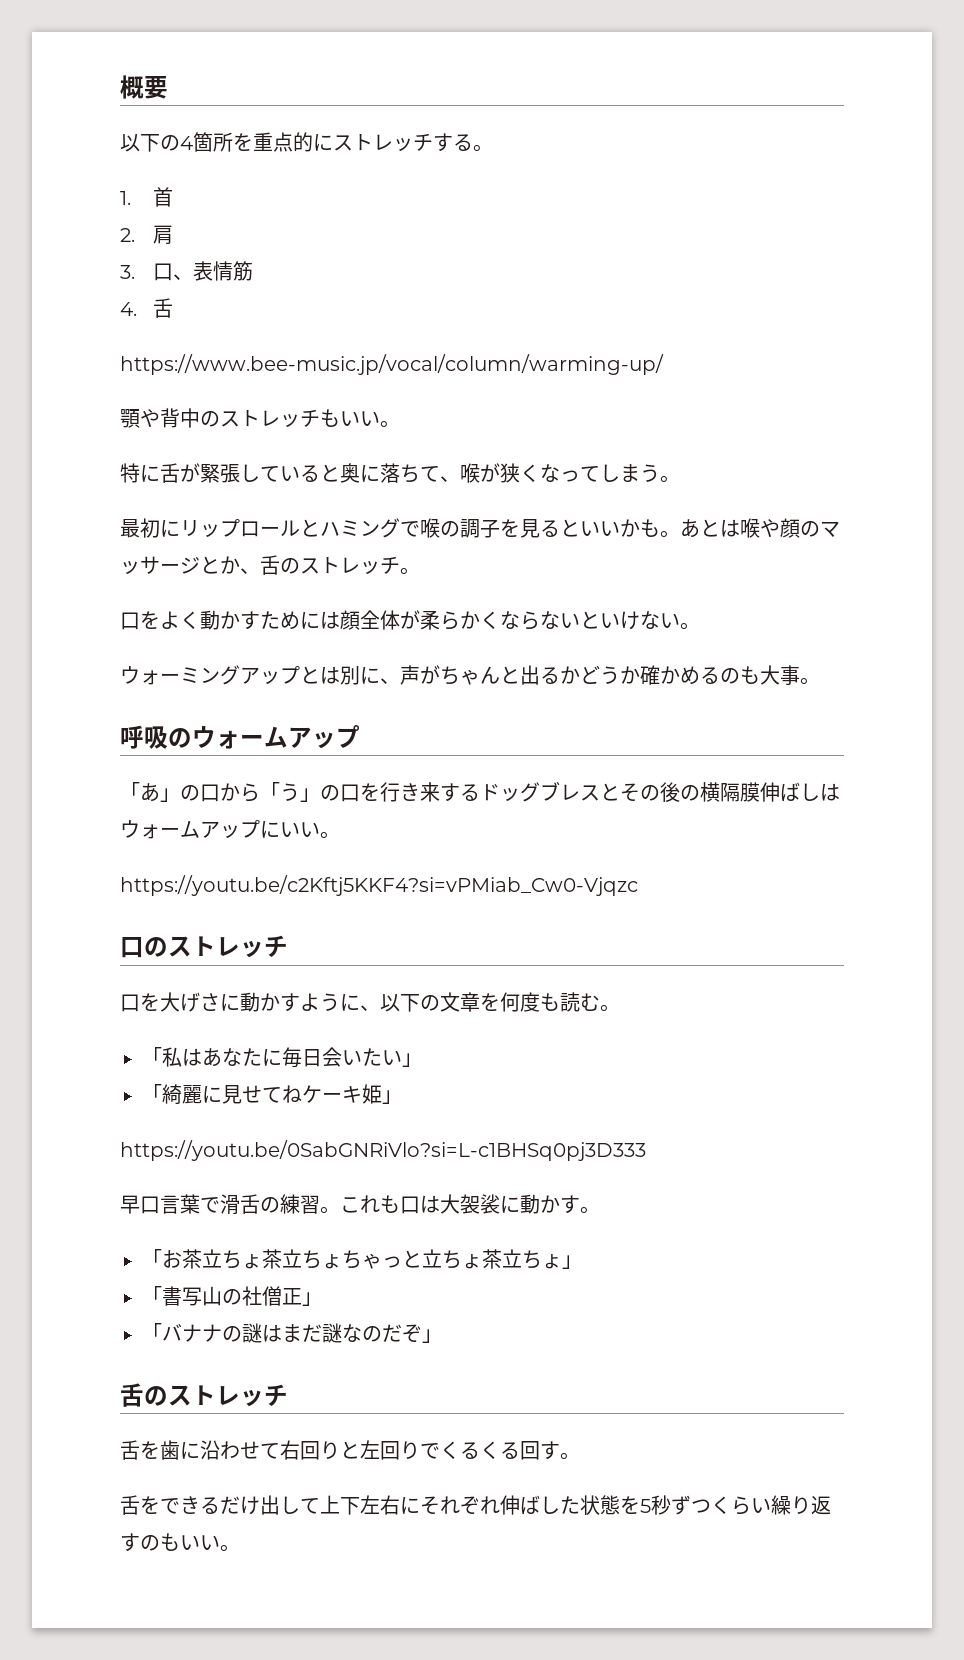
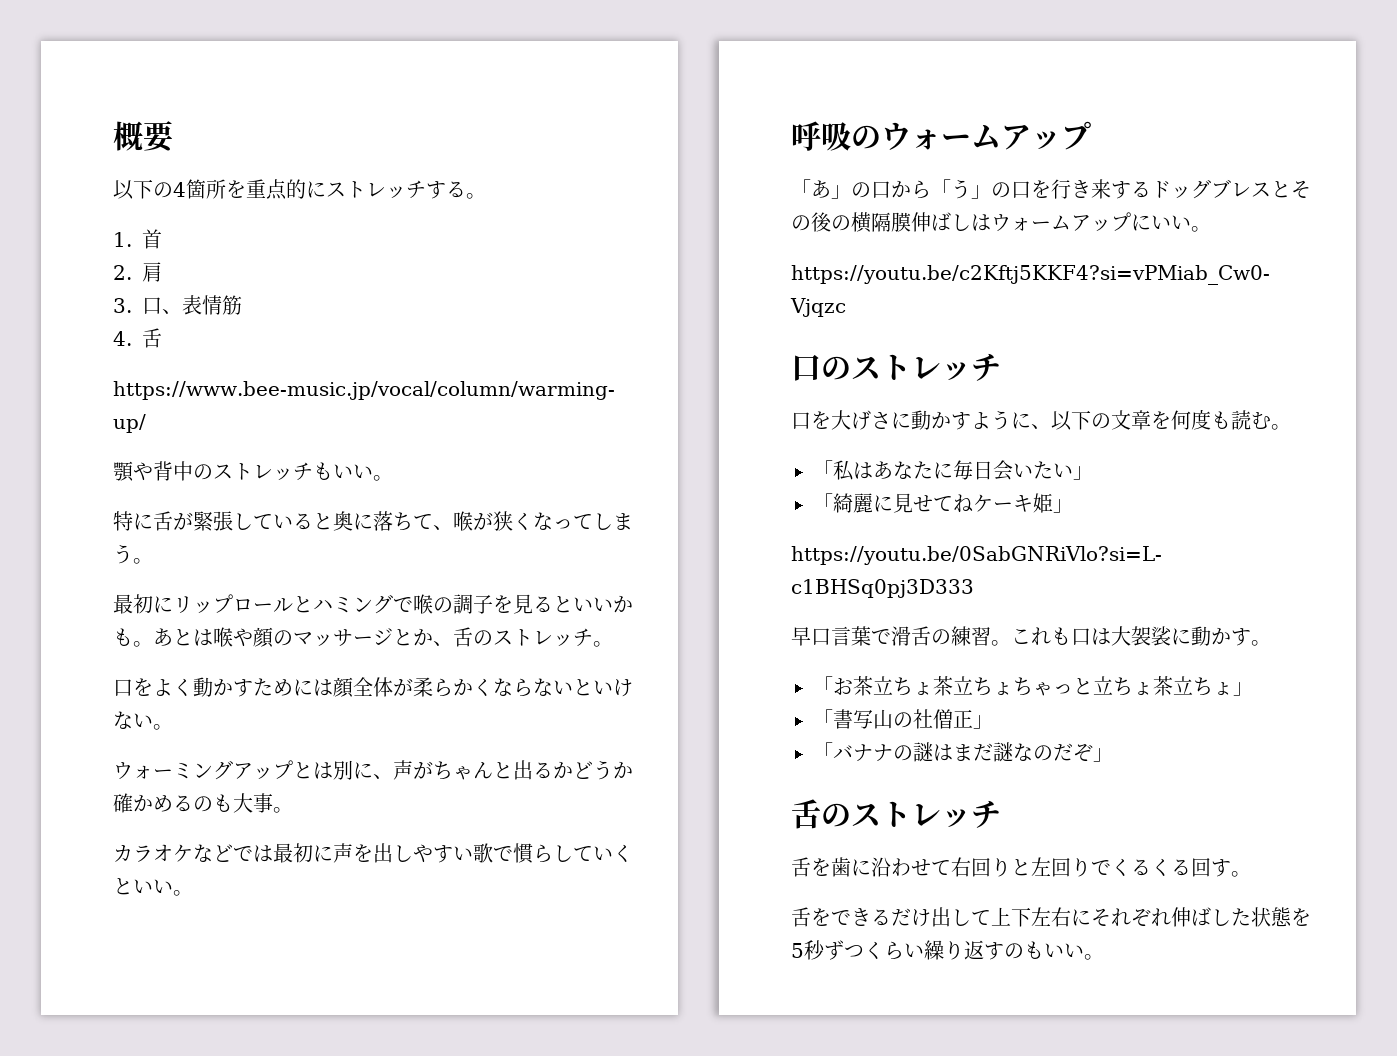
+ カラオケなどでは最初に声を出しやすい歌で慣らしていくといい。

